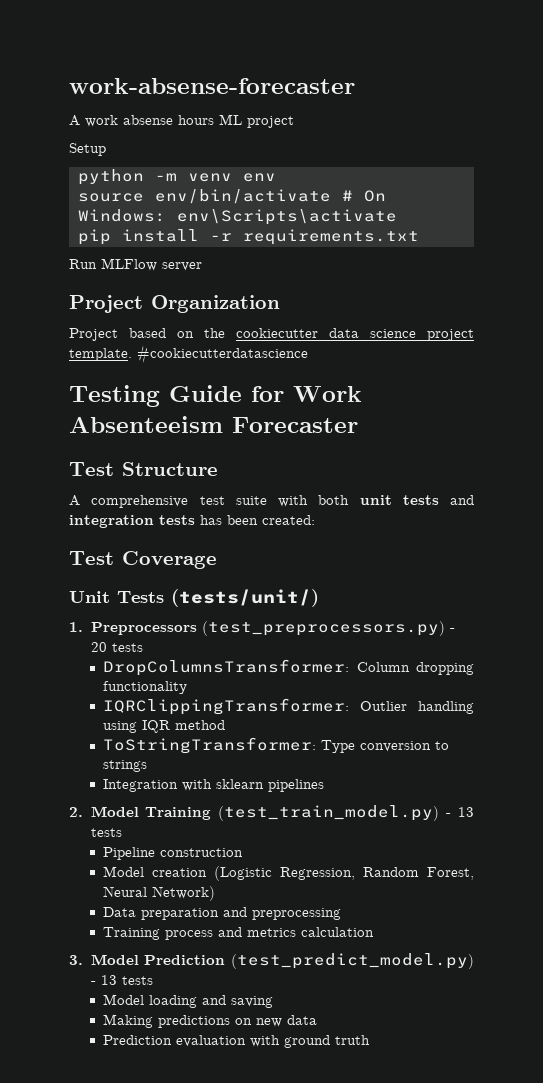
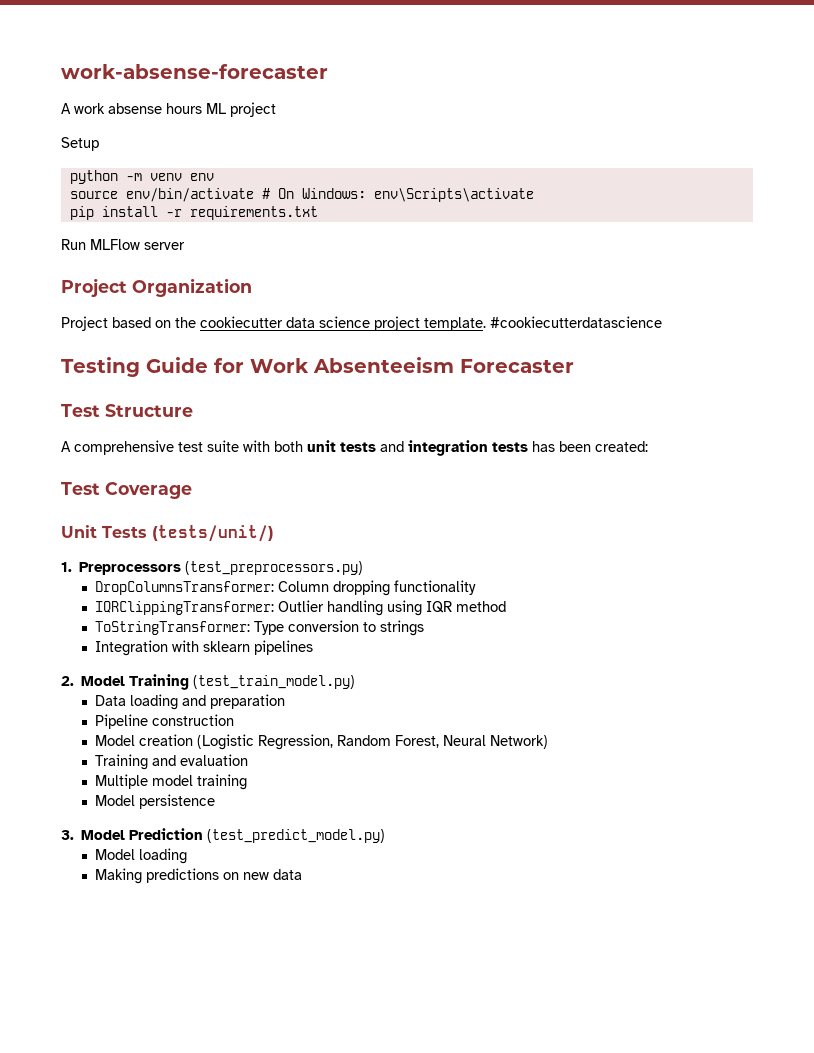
- 1. Preprocessors (test_preprocessors.py) - 20 tests
+ 1. Preprocessors (test_preprocessors.py)
- 2. Model Training (test_train_model.py) - 13 tests
+ 2. Model Training (test_train_model.py)
+ Data loading and preparation
- Data preparation and preprocessing
- Training process and metrics calculation
+ Training and evaluation
+ Multiple model training
+ Model persistence
- 3. Model Prediction (test_predict_model.py) - 13 tests
+ 3. Model Prediction (test_predict_model.py)
- Model loading and saving
+ Model loading
- Prediction evaluation with ground truth

